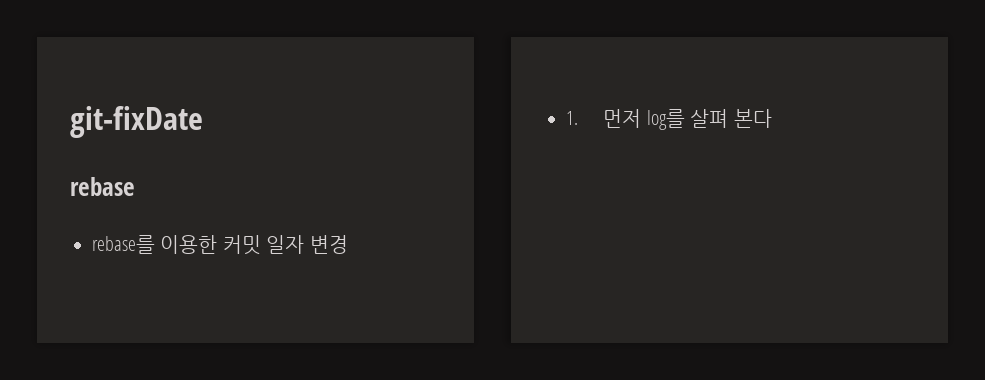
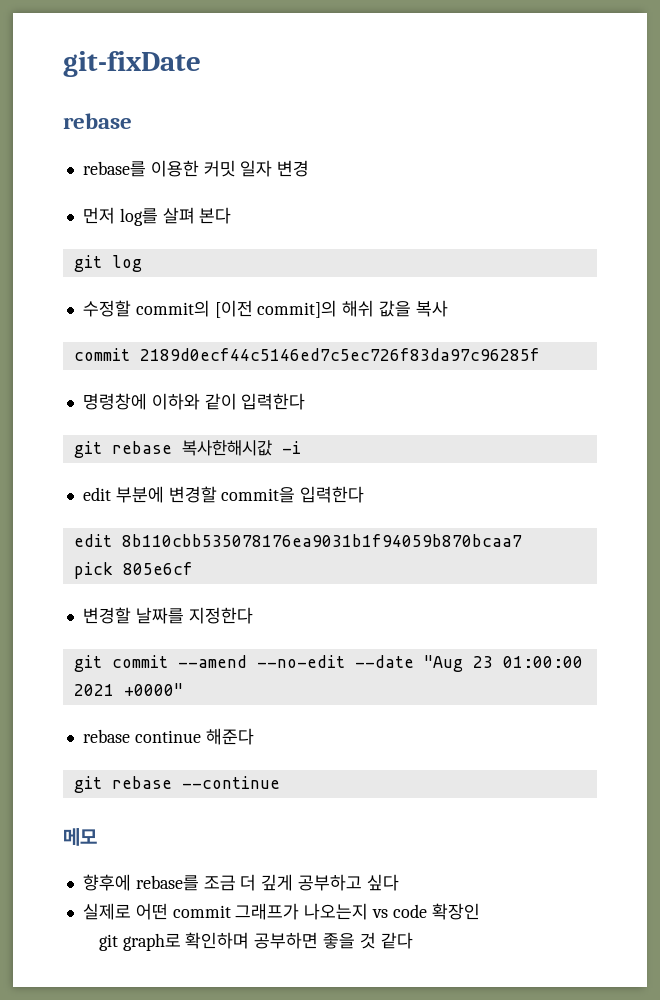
- 1. 먼저 log를 살펴 본다
+ 먼저 log를 살펴 본다
+ git log
+ 수정할 commit의 [이전 commit]의 해쉬 값을 복사
+ commit 2189d0ecf44c5146ed7c5ec726f83da97c96285f
+ 명령창에 이하와 같이 입력한다
+ git rebase 복사한해시값 -i
+ edit 부분에 변경할 commit을 입력한다
+ edit 8b110cbb535078176ea9031b1f94059b870bcaa7
+ pick 805e6cf
+ 변경할 날짜를 지정한다
+ git commit --amend --no-edit --date "Aug 23 01:00:00 2021 +0000"
+ rebase continue 해준다
+ git rebase --continue
+ 메모
+ 향후에 rebase를 조금 더 깊게 공부하고 싶다
+ 실제로 어떤 commit 그래프가 나오는지 vs code 확장인
+ git graph로 확인하며 공부하면 좋을 것 같다

